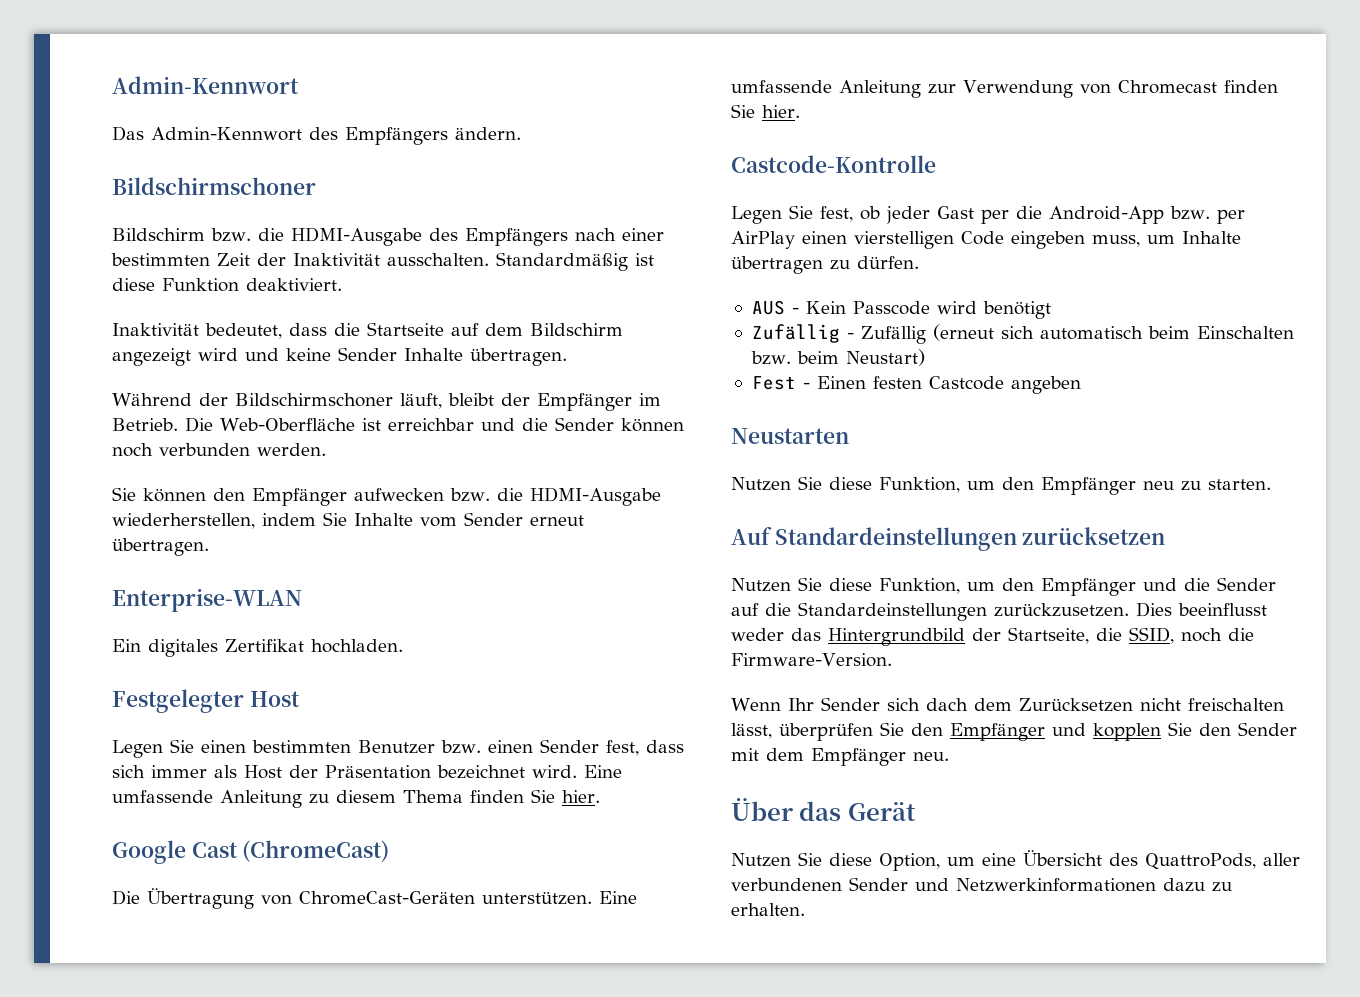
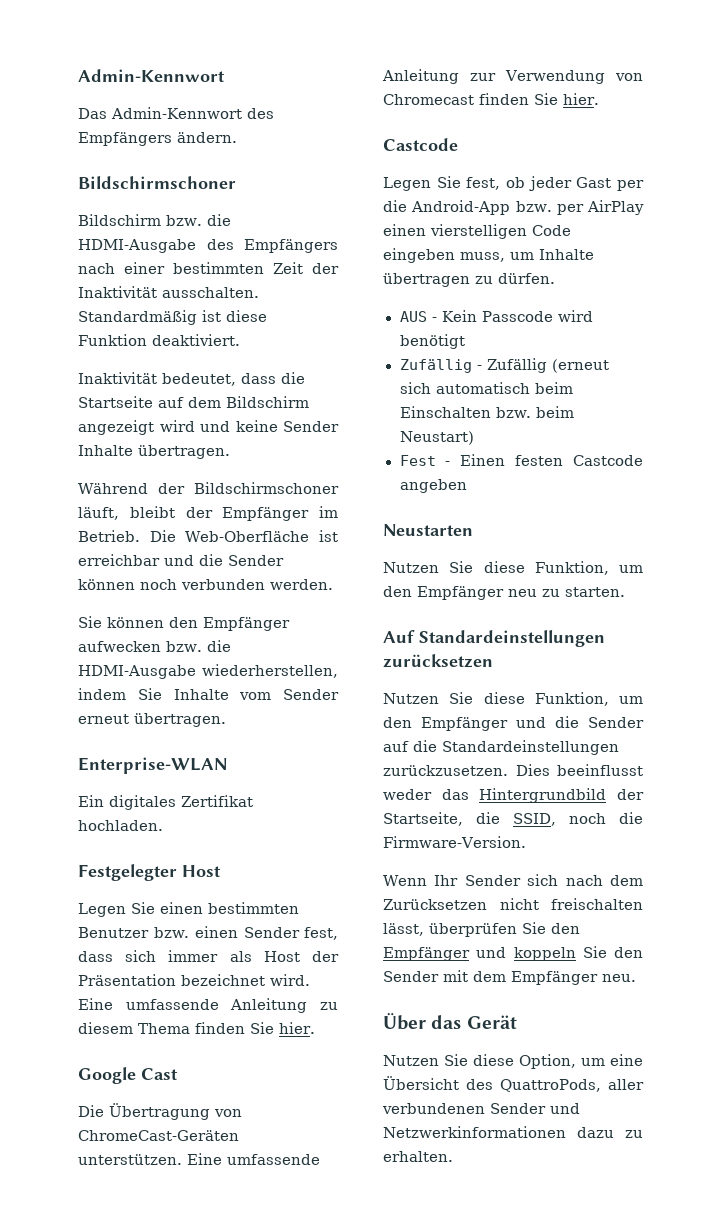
- Google Cast (ChromeCast)
+ Google Cast
  Eine umfassende Anleitung zur Verwendung von Chromecast finden Sie hier.
- Castcode-Kontrolle
+ Castcode
- Wenn Ihr Sender sich dach dem Zurücksetzen nicht freischalten lässt, überprüfen Sie den Empfänger und kopplen Sie den Sender mit dem Empfänger neu.
+ Wenn Ihr Sender sich nach dem Zurücksetzen nicht freischalten lässt, überprüfen Sie den Empfänger und koppeln Sie den Sender mit dem Empfänger neu.

